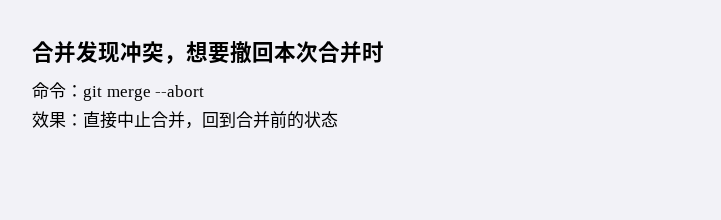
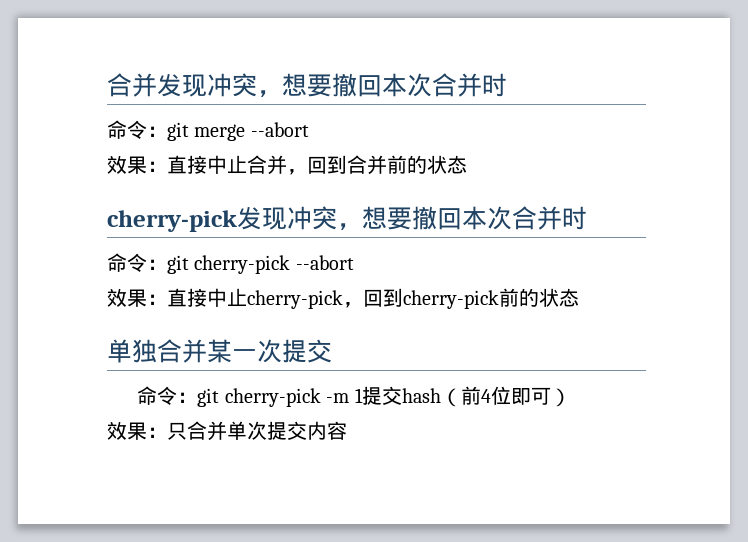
+ cherry-pick发现冲突，想要撤回本次合并时
+ 命令：git cherry-pick --abort
+ 效果：直接中止cherry-pick，回到cherry-pick前的状态
+ 单独合并某一次提交
+ 命令：git cherry-pick -m 1提交hash（前4位即可）
+ 效果：只合并单次提交内容

